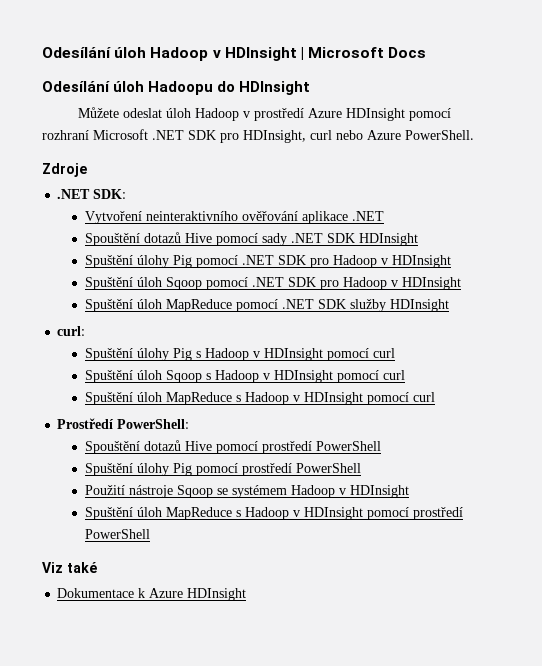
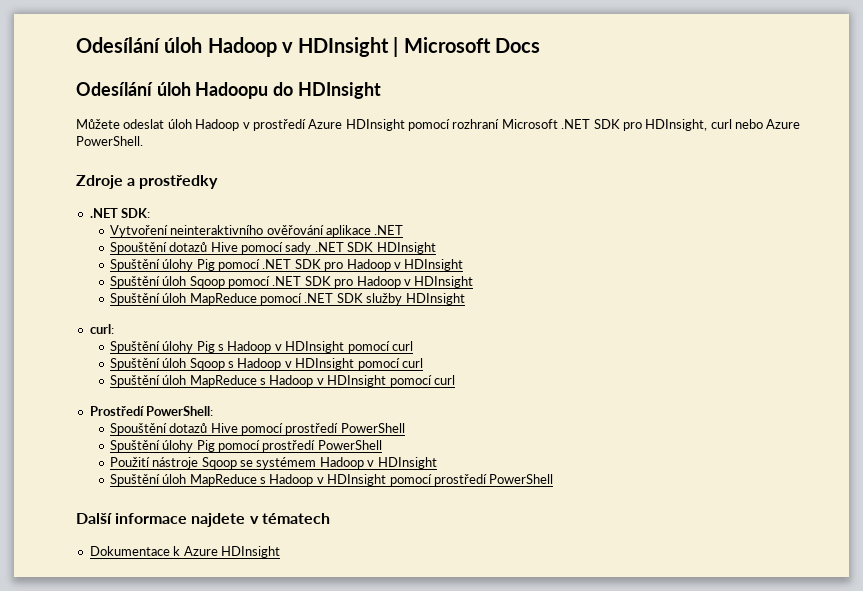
- Zdroje
+ Zdroje a prostředky
- Viz také
+ Další informace najdete v tématech

